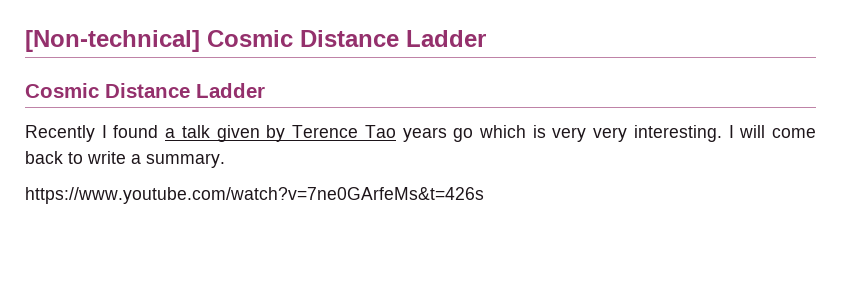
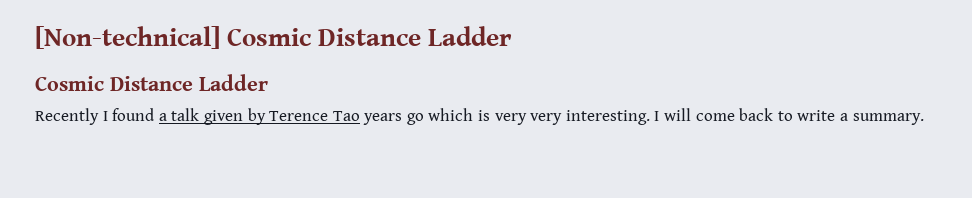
- https://www.youtube.com/watch?v=7ne0GArfeMs&t=426s

